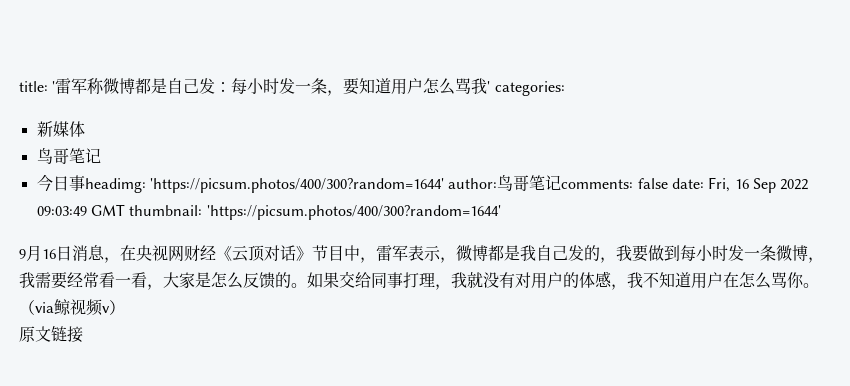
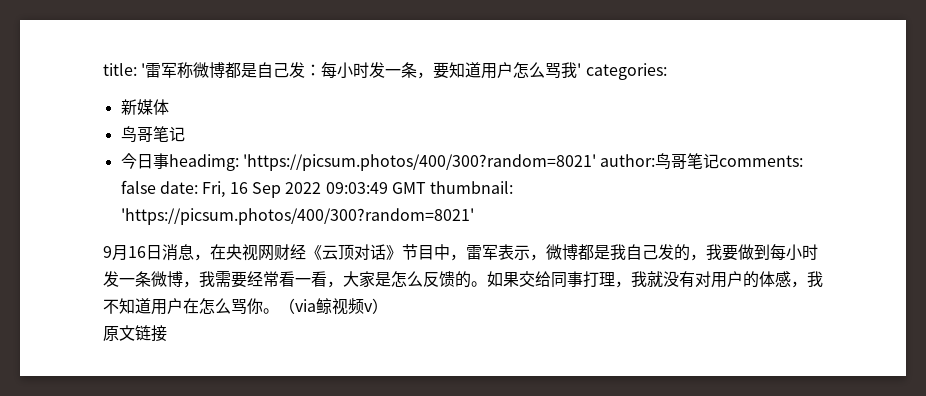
- 今日事headimg: 'https://picsum.photos/400/300?random=1644' author:鸟哥笔记comments: false date: Fri, 16 Sep 2022 09:03:49 GMT thumbnail: 'https://picsum.photos/400/300?random=1644'
+ 今日事headimg: 'https://picsum.photos/400/300?random=8021' author:鸟哥笔记comments: false date: Fri, 16 Sep 2022 09:03:49 GMT thumbnail: 'https://picsum.photos/400/300?random=8021'

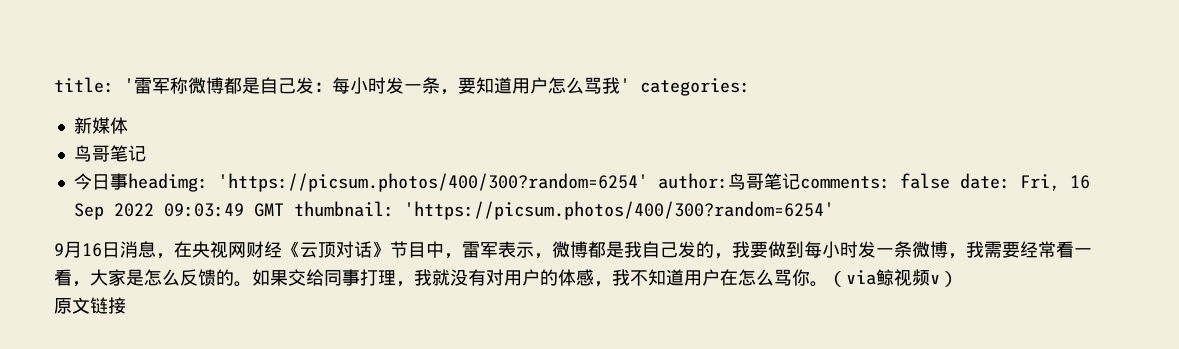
- 今日事headimg: 'https://picsum.photos/400/300?random=8021' author:鸟哥笔记comments: false date: Fri, 16 Sep 2022 09:03:49 GMT thumbnail: 'https://picsum.photos/400/300?random=8021'
+ 今日事headimg: 'https://picsum.photos/400/300?random=6254' author:鸟哥笔记comments: false date: Fri, 16 Sep 2022 09:03:49 GMT thumbnail: 'https://picsum.photos/400/300?random=6254'

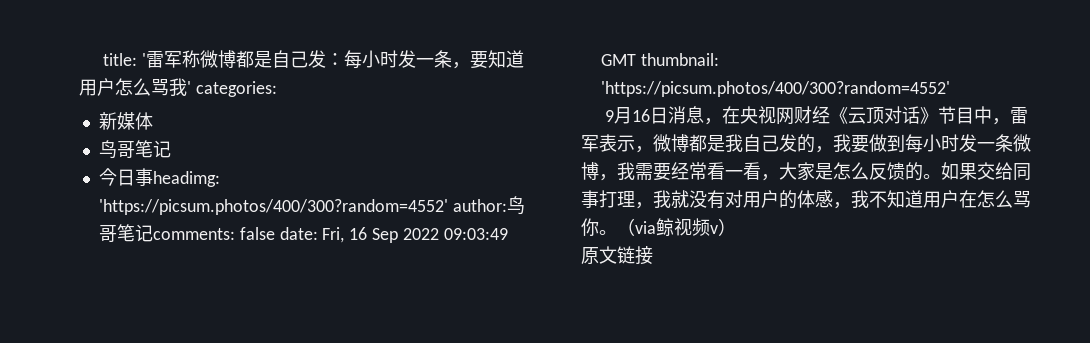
- 今日事headimg: 'https://picsum.photos/400/300?random=6254' author:鸟哥笔记comments: false date: Fri, 16 Sep 2022 09:03:49 GMT thumbnail: 'https://picsum.photos/400/300?random=6254'
+ 今日事headimg: 'https://picsum.photos/400/300?random=4552' author:鸟哥笔记comments: false date: Fri, 16 Sep 2022 09:03:49 GMT thumbnail: 'https://picsum.photos/400/300?random=4552'

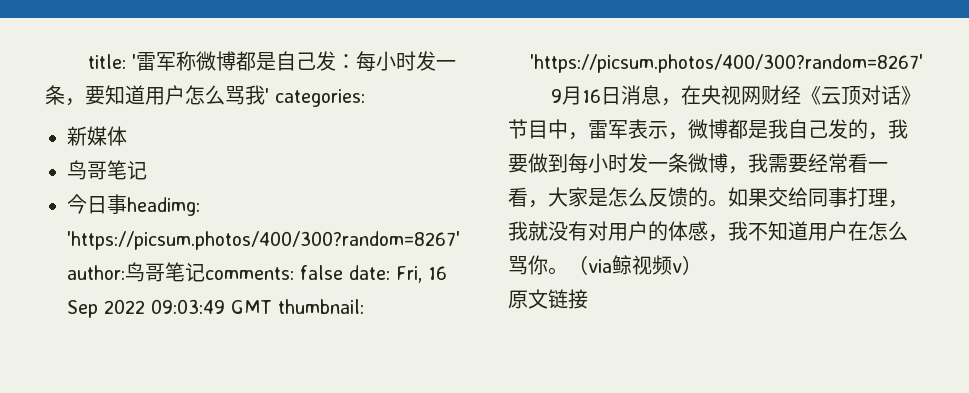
- 今日事headimg: 'https://picsum.photos/400/300?random=4552' author:鸟哥笔记comments: false date: Fri, 16 Sep 2022 09:03:49 GMT thumbnail: 'https://picsum.photos/400/300?random=4552'
+ 今日事headimg: 'https://picsum.photos/400/300?random=8267' author:鸟哥笔记comments: false date: Fri, 16 Sep 2022 09:03:49 GMT thumbnail: 'https://picsum.photos/400/300?random=8267'

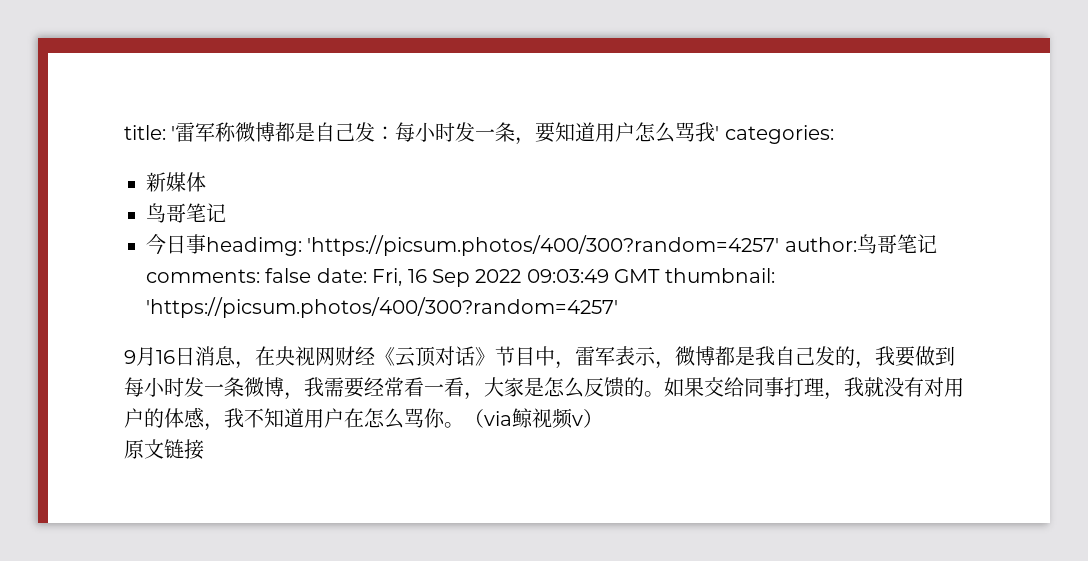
- 今日事headimg: 'https://picsum.photos/400/300?random=8267' author:鸟哥笔记comments: false date: Fri, 16 Sep 2022 09:03:49 GMT thumbnail: 'https://picsum.photos/400/300?random=8267'
+ 今日事headimg: 'https://picsum.photos/400/300?random=4257' author:鸟哥笔记comments: false date: Fri, 16 Sep 2022 09:03:49 GMT thumbnail: 'https://picsum.photos/400/300?random=4257'

